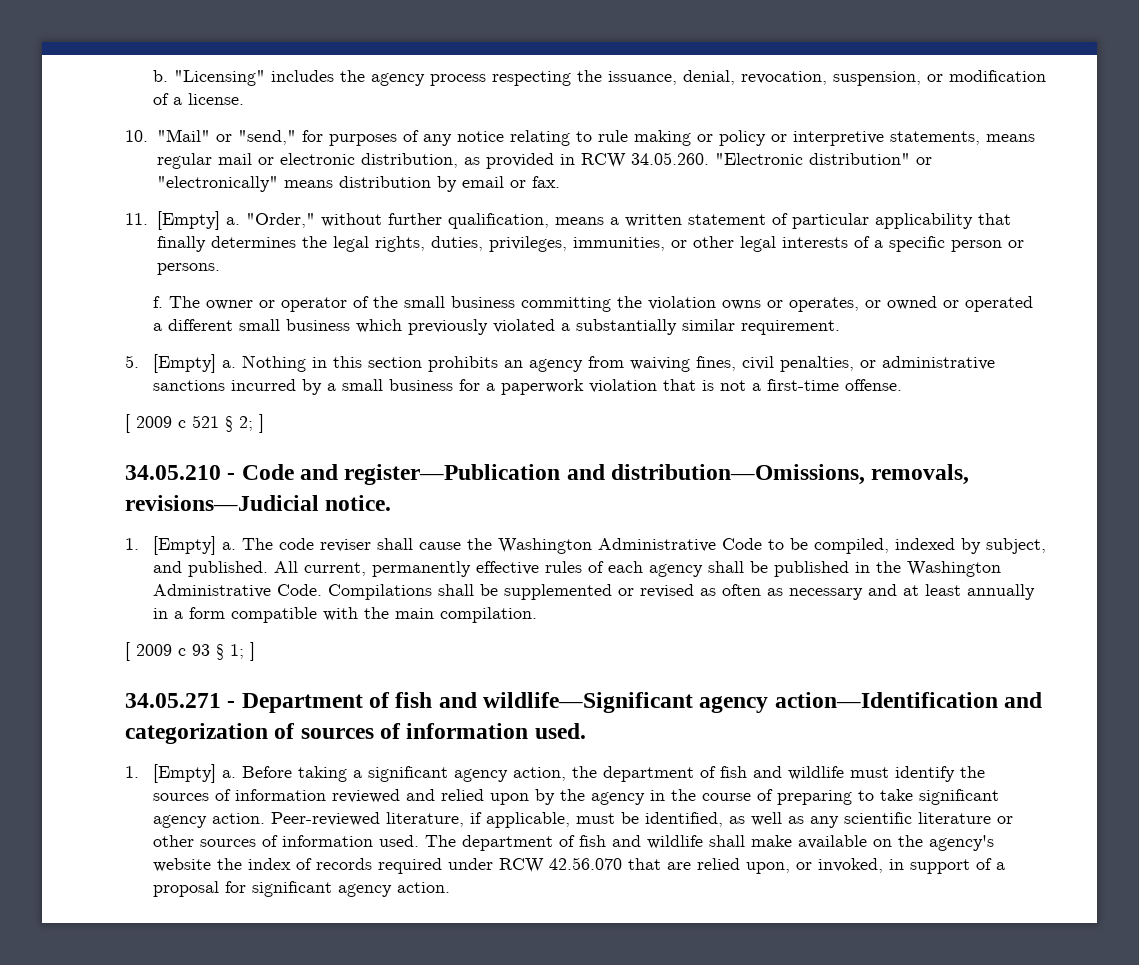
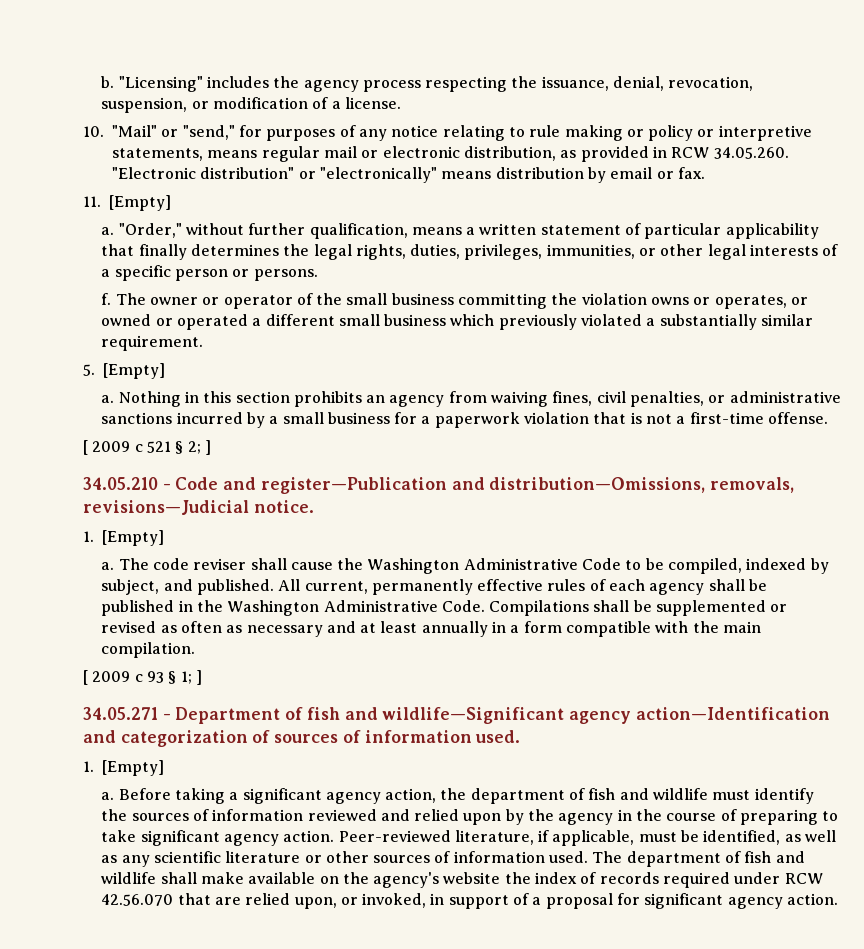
- 11. [Empty] a.
+ 11. [Empty]
+ a.
- 5. [Empty] a.
+ 5. [Empty]
+ a.
  34.05.210 - Code and register—Publication and distribution—Omissions, removals, revisions—Judicial notice.
- 1. [Empty] a.
+ 1. [Empty]
+ a.
  34.05.271 - Department of fish and wildlife—Significant agency action—Identification and categorization of sources of information used.
- 1. [Empty] a.
+ 1. [Empty]
+ a.

